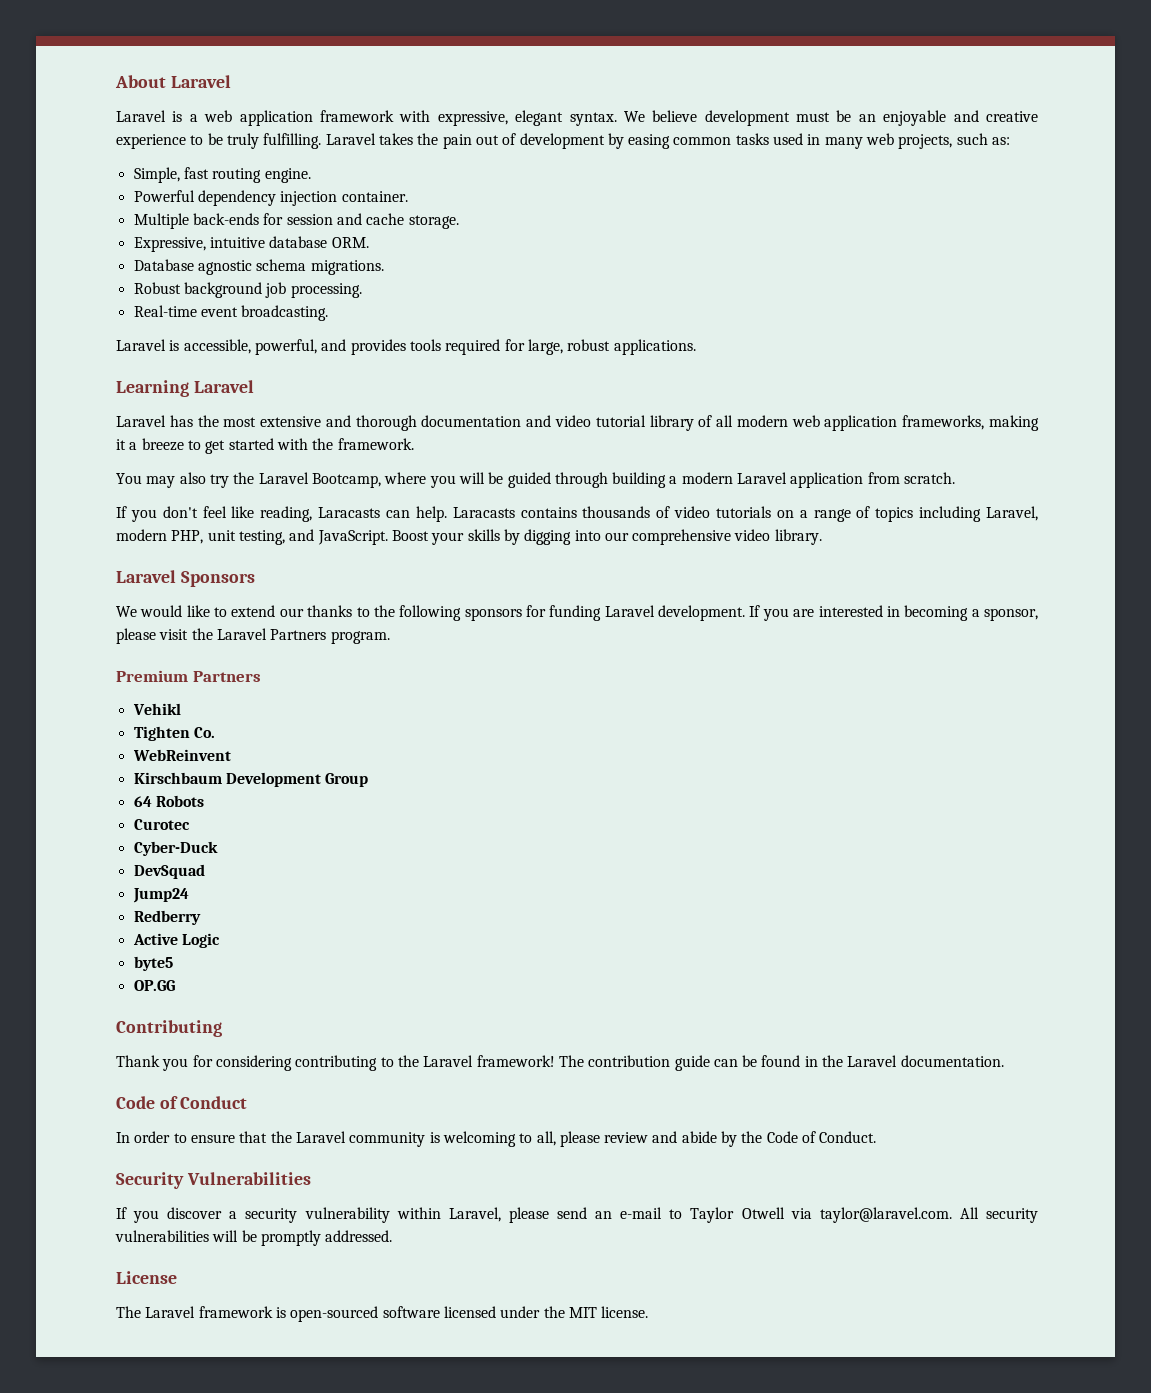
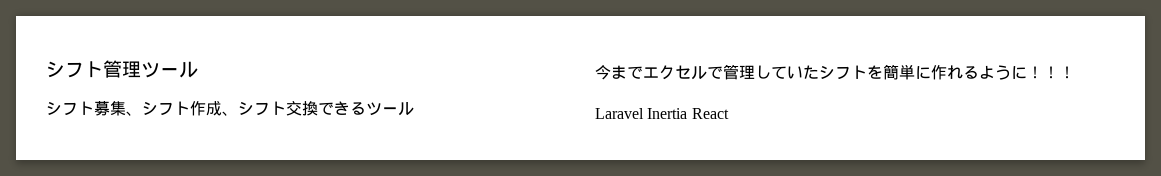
- About Laravel
- Laravel is a web application framework with expressive, elegant syntax. We believe development must be an enjoyable and creative experience to be truly fulfilling. Laravel takes the pain out of development by easing common tasks used in many web projects, such as:
- Simple, fast routing engine.
- Powerful dependency injection container.
- Multiple back-ends for session and cache storage.
- Expressive, intuitive database ORM.
- Database agnostic schema migrations.
- Robust background job processing.
- Real-time event broadcasting.
- Laravel is accessible, powerful, and provides tools required for large, robust applications.
- Learning Laravel
- Laravel has the most extensive and thorough documentation and video tutorial library of all modern web application frameworks, making it a breeze to get started with the framework.
- You may also try the Laravel Bootcamp, where you will be guided through building a modern Laravel application from scratch.
- If you don't feel like reading, Laracasts can help. Laracasts contains thousands of video tutorials on a range of topics including Laravel, modern PHP, unit testing, and JavaScript. Boost your skills by digging into our comprehensive video library.
- Laravel Sponsors
- We would like to extend our thanks to the following sponsors for funding Laravel development. If you are interested in becoming a sponsor, please visit the Laravel Partners program.
- Premium Partners
- Vehikl
- Tighten Co.
- WebReinvent
- Kirschbaum Development Group
- 64 Robots
- Curotec
- Cyber-Duck
- DevSquad
- Jump24
- Redberry
- Active Logic
- byte5
- OP.GG
- Contributing
- Thank you for considering contributing to the Laravel framework! The contribution guide can be found in the Laravel documentation.
- Code of Conduct
- In order to ensure that the Laravel community is welcoming to all, please review and abide by the Code of Conduct.
- Security Vulnerabilities
- If you discover a security vulnerability within Laravel, please send an e-mail to Taylor Otwell via taylor@laravel.com. All security vulnerabilities will be promptly addressed.
- License
- The Laravel framework is open-sourced software licensed under the MIT license.
+ シフト管理ツール
+ シフト募集、シフト作成、シフト交換できるツール
+ 今までエクセルで管理していたシフトを簡単に作れるように！！！
+ Laravel Inertia React

